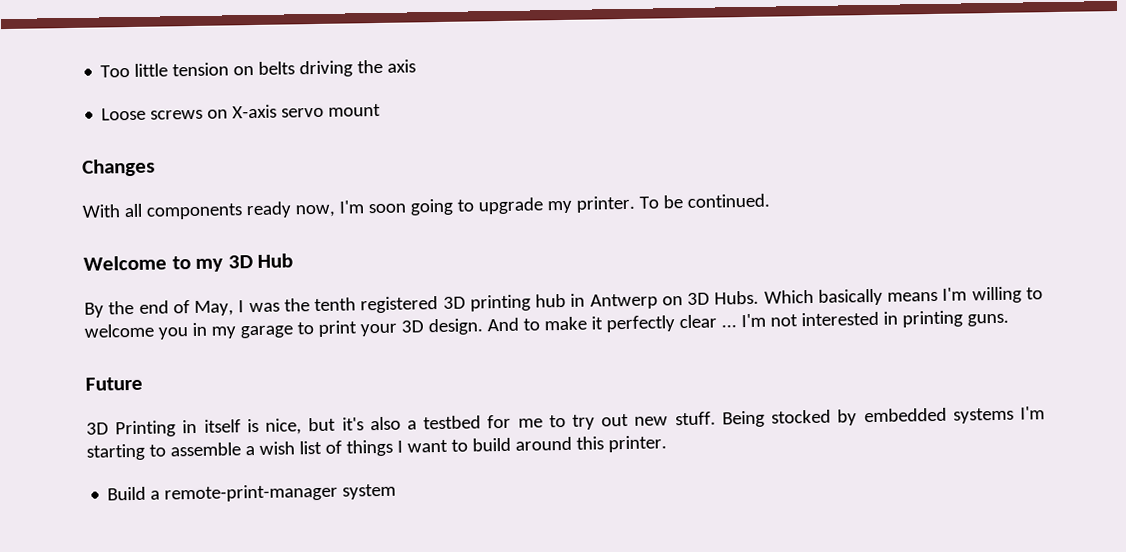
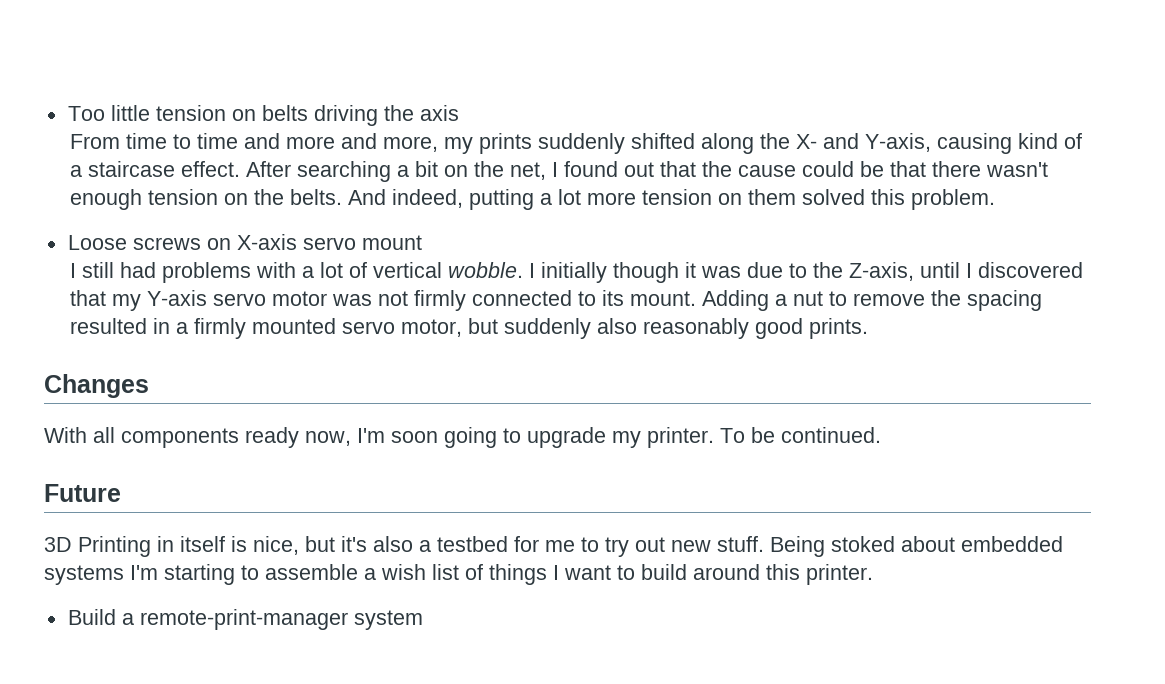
+ From time to time and more and more, my prints suddenly shifted along the X- and Y-axis, causing kind of a staircase effect. After searching a bit on the net, I found out that the cause could be that there wasn't enough tension on the belts. And indeed, putting a lot more tension on them solved this problem.
+ I still had problems with a lot of vertical wobble. I initially though it was due to the Z-axis, until I discovered that my Y-axis servo motor was not firmly connected to its mount. Adding a nut to remove the spacing resulted in a firmly mounted servo motor, but suddenly also reasonably good prints.
- Welcome to my 3D Hub
- By the end of May, I was the tenth registered 3D printing hub in Antwerp on 3D Hubs. Which basically means I'm willing to welcome you in my garage to print your 3D design. And to make it perfectly clear ... I'm not interested in printing guns.
- Being stocked by embedded systems I'm starting to assemble a wish list of things I want to build around this printer.
+ Being stoked about embedded systems I'm starting to assemble a wish list of things I want to build around this printer.

